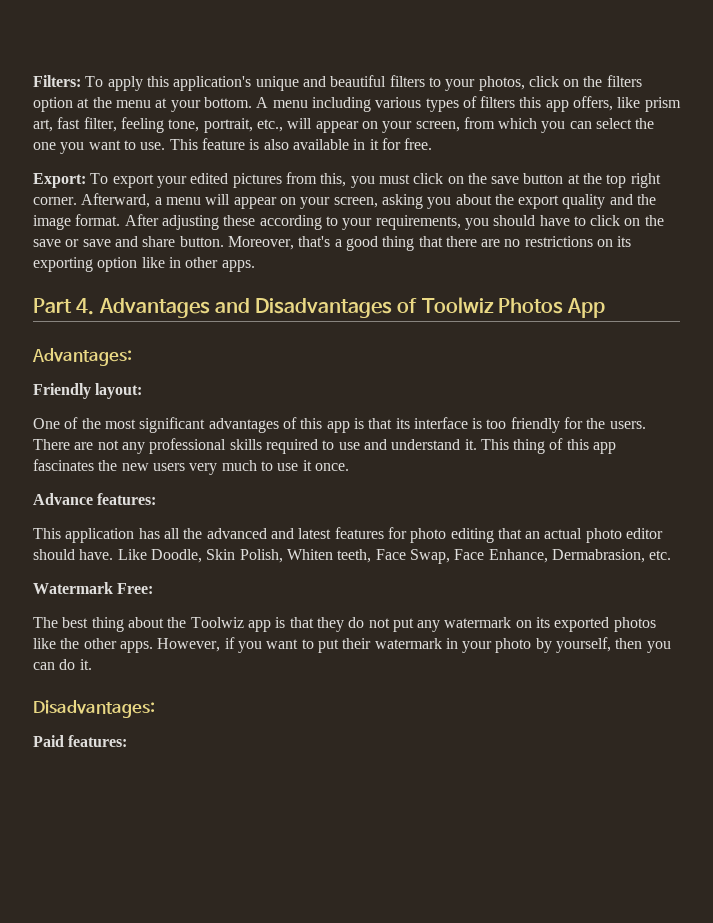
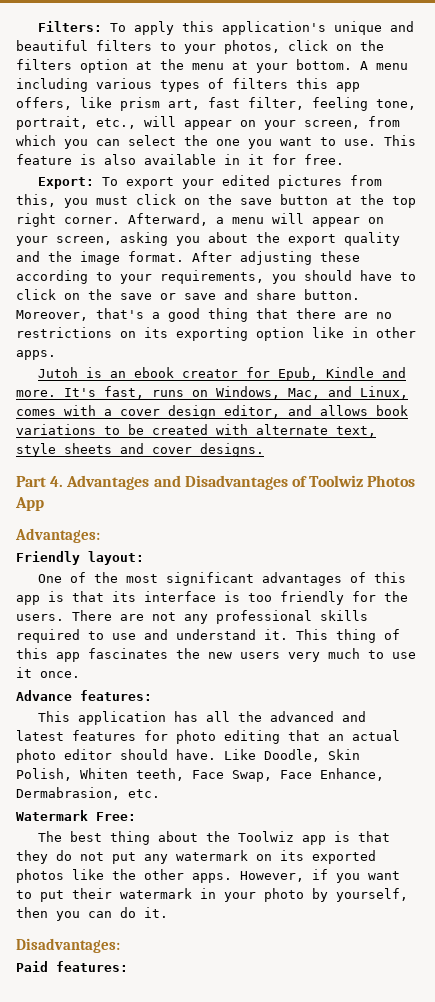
+ Jutoh is an ebook creator for Epub, Kindle and more. It's fast, runs on Windows, Mac, and Linux, comes with a cover design editor, and allows book variations to be created with alternate text, style sheets and cover designs.

